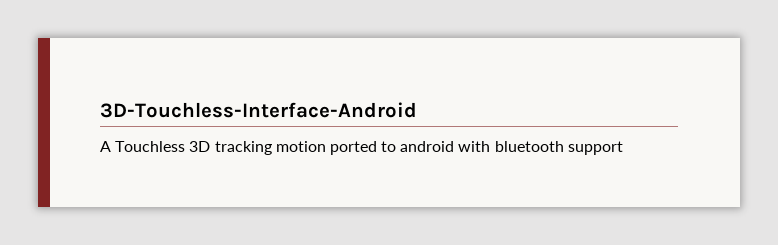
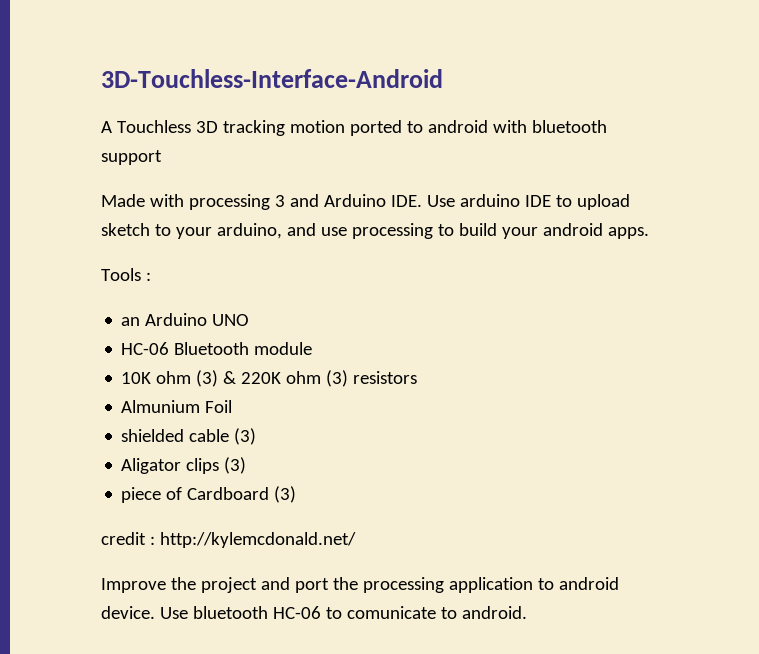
+ Made with processing 3 and Arduino IDE. Use arduino IDE to upload sketch to your arduino, and use processing to build your android apps.
+ Tools :
+ an Arduino UNO
+ HC-06 Bluetooth module
+ 10K ohm (3) & 220K ohm (3) resistors
+ Almunium Foil
+ shielded cable (3)
+ Aligator clips (3)
+ piece of Cardboard (3)
+ credit : http://kylemcdonald.net/
+ Improve the project and port the processing application to android device. Use bluetooth HC-06 to comunicate to android.

